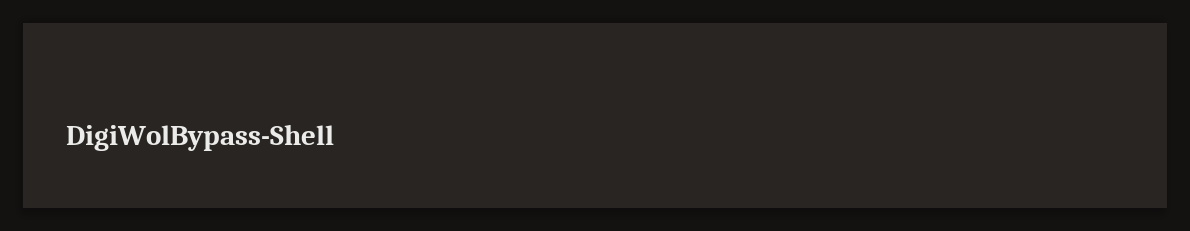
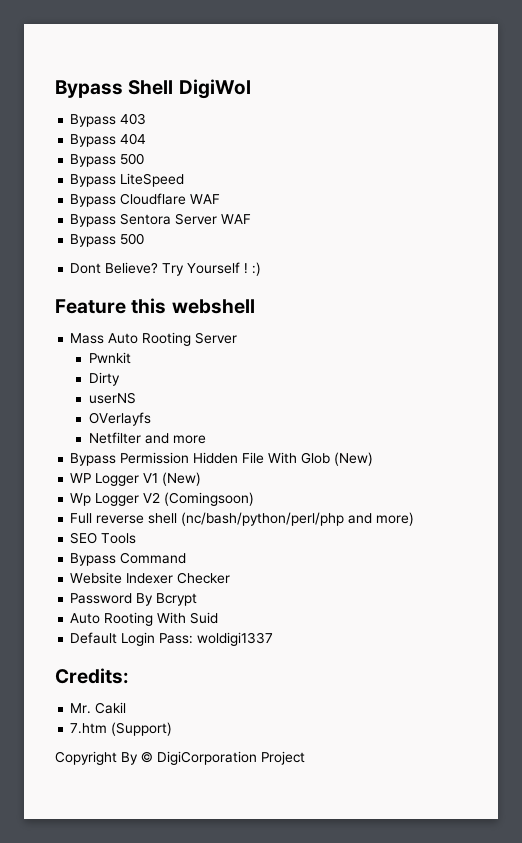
- DigiWolBypass-Shell
+ Bypass Shell DigiWol
+ Bypass 403
+ Bypass 404
+ Bypass 500
+ Bypass LiteSpeed
+ Bypass Cloudflare WAF
+ Bypass Sentora Server WAF
+ Bypass 500
+ Dont Believe? Try Yourself ! :)
+ Feature this webshell
+ Mass Auto Rooting Server
+ Pwnkit
+ Dirty
+ userNS
+ OVerlayfs
+ Netfilter and more
+ Bypass Permission Hidden File With Glob (New)
+ WP Logger V1 (New)
+ Wp Logger V2 (Comingsoon)
+ Full reverse shell (nc/bash/python/perl/php and more)
+ SEO Tools
+ Bypass Command
+ Website Indexer Checker
+ Password By Bcrypt
+ Auto Rooting With Suid
+ Default Login Pass: woldigi1337
+ Credits:
+ Mr. Cakil
+ 7.htm (Support)
+ Copyright By © DigiCorporation Project

